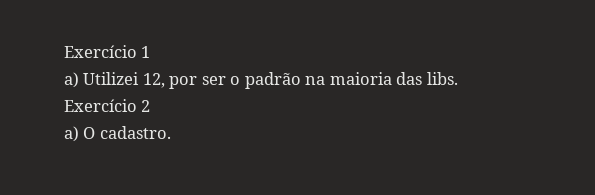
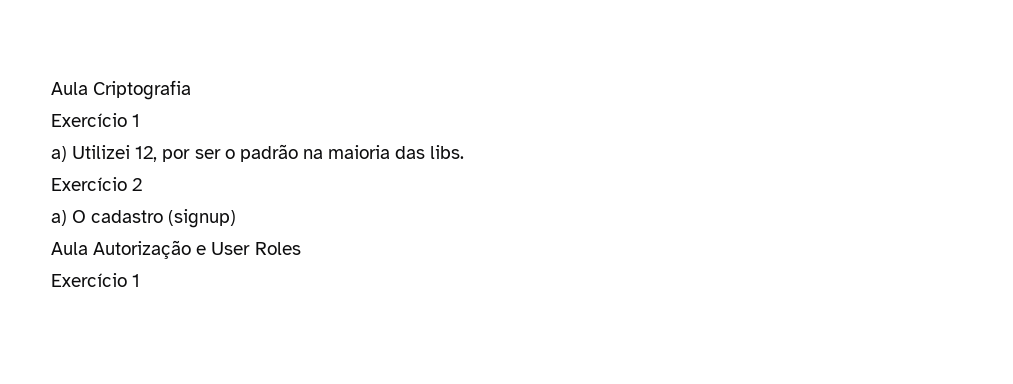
+ Aula Criptografia
- a) O cadastro.
+ a) O cadastro (signup)
+ Aula Autorização e User Roles
+ Exercício 1

